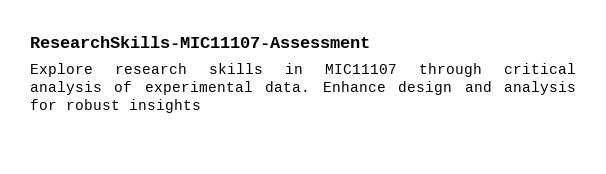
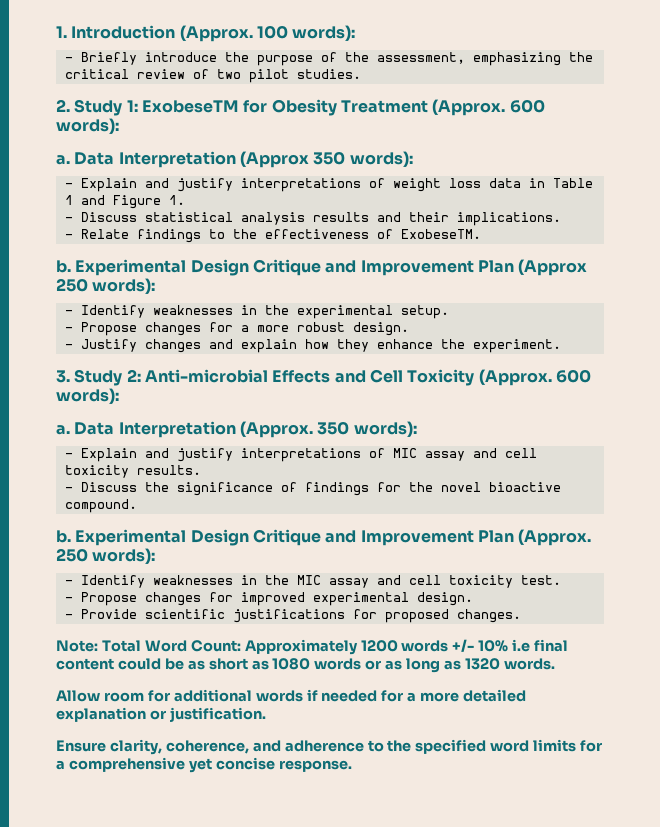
- ResearchSkills-MIC11107-Assessment
- Explore research skills in MIC11107 through critical analysis of experimental data. Enhance design and analysis for robust insights
+ 1. Introduction (Approx. 100 words):
+ - Briefly introduce the purpose of the assessment, emphasizing the critical review of two pilot studies.
+ 2. Study 1: ExobeseTM for Obesity Treatment (Approx. 600 words):
+ a. Data Interpretation (Approx 350 words):
+ - Explain and justify interpretations of weight loss data in Table 1 and Figure 1.
+ - Discuss statistical analysis results and their implications.
+ - Relate findings to the effectiveness of ExobeseTM.
+ b. Experimental Design Critique and Improvement Plan (Approx 250 words):
+ - Identify weaknesses in the experimental setup.
+ - Propose changes for a more robust design.
+ - Justify changes and explain how they enhance the experiment.
+ 3. Study 2: Anti-microbial Effects and Cell Toxicity (Approx. 600 words):
+ a. Data Interpretation (Approx. 350 words):
+ - Explain and justify interpretations of MIC assay and cell toxicity results.
+ - Discuss the significance of findings for the novel bioactive compound.
+ b. Experimental Design Critique and Improvement Plan (Approx. 250 words):
+ - Identify weaknesses in the MIC assay and cell toxicity test.
+ - Propose changes for improved experimental design.
+ - Provide scientific justifications for proposed changes.
+ Note: Total Word Count: Approximately 1200 words +/- 10% i.e final content could be as short as 1080 words or as long as 1320 words.
+ Allow room for additional words if needed for a more detailed explanation or justification.
+ Ensure clarity, coherence, and adherence to the specified word limits for a comprehensive yet concise response.

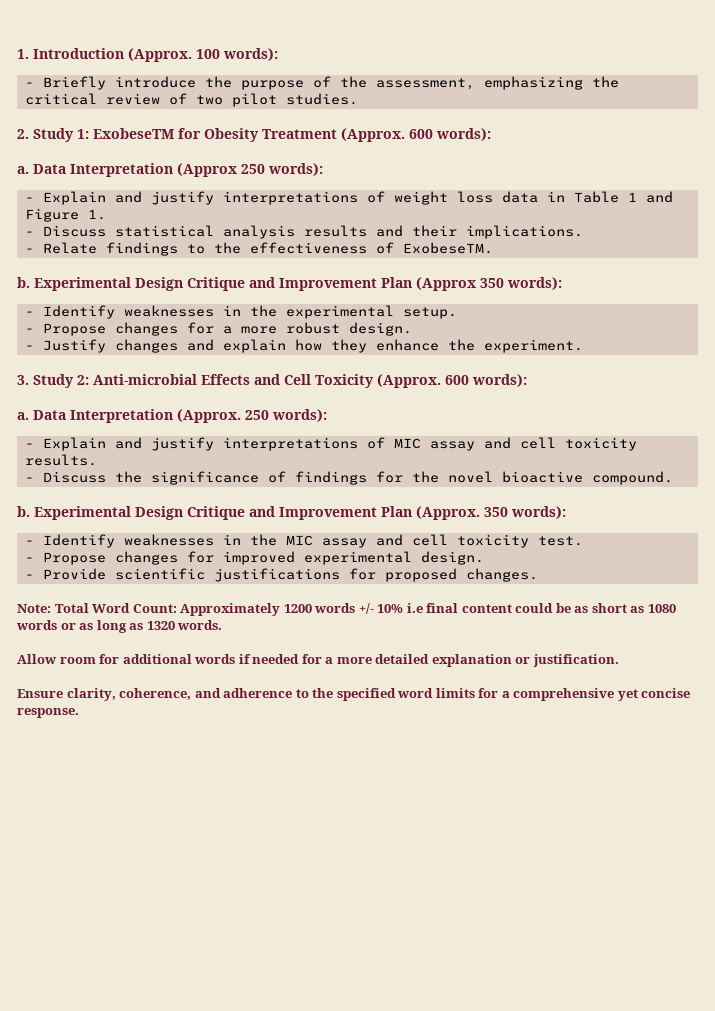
- Data Interpretation (Approx 350 words):
+ Data Interpretation (Approx 250 words):
- Experimental Design Critique and Improvement Plan (Approx 250 words):
+ Experimental Design Critique and Improvement Plan (Approx 350 words):
- Data Interpretation (Approx. 350 words):
+ Data Interpretation (Approx. 250 words):
- Experimental Design Critique and Improvement Plan (Approx. 250 words):
+ Experimental Design Critique and Improvement Plan (Approx. 350 words):

